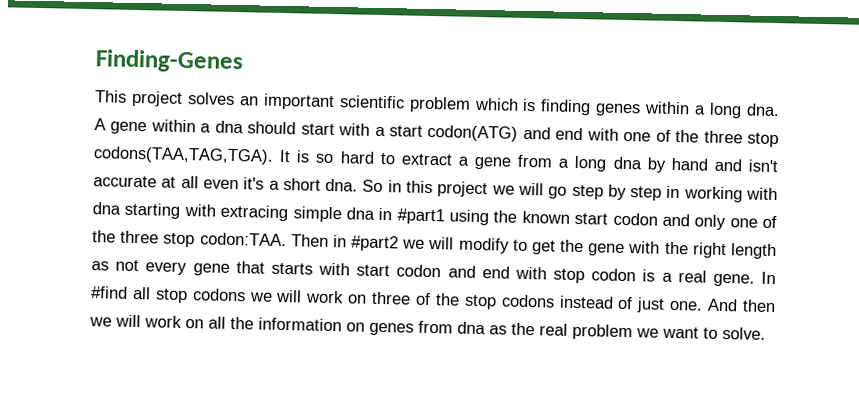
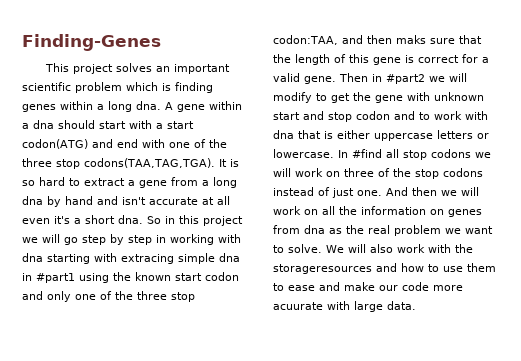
- So in this project we will go step by step in working with dna starting with extracing simple dna in #part1 using the known start codon and only one of the three stop codon:TAA.
+ So in this project we will go step by step in working with dna starting with extracing simple dna in #part1 using the known start codon and only one of the three stop codon:TAA, and then maks sure that the length of this gene is correct for a valid gene.
- Then in #part2 we will modify to get the gene with the right length as not every gene that starts with start codon and end with stop codon is a real gene.
+ Then in #part2 we will modify to get the gene with unknown start and stop codon and to work with dna that is either uppercase letters or lowercase.
+ We will also work with the storageresources and how to use them to ease and make our code more acuurate with large data.

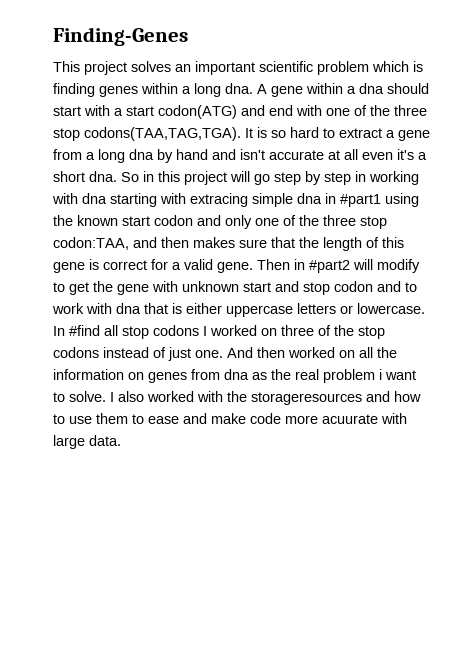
- So in this project we will go step by step in working with dna starting with extracing simple dna in #part1 using the known start codon and only one of the three stop codon:TAA, and then maks sure that the length of this gene is correct for a valid gene.
+ So in this project will go step by step in working with dna starting with extracing simple dna in #part1 using the known start codon and only one of the three stop codon:TAA, and then makes sure that the length of this gene is correct for a valid gene.
- Then in #part2 we will modify to get the gene with unknown start and stop codon and to work with dna that is either uppercase letters or lowercase.
+ Then in #part2 will modify to get the gene with unknown start and stop codon and to work with dna that is either uppercase letters or lowercase.
- In #find all stop codons we will work on three of the stop codons instead of just one.
+ In #find all stop codons I worked on three of the stop codons instead of just one.
- And then we will work on all the information on genes from dna as the real problem we want to solve.
+ And then worked on all the information on genes from dna as the real problem i want to solve.
- We will also work with the storageresources and how to use them to ease and make our code more acuurate with large data.
+ I also worked with the storageresources and how to use them to ease and make code more acuurate with large data.

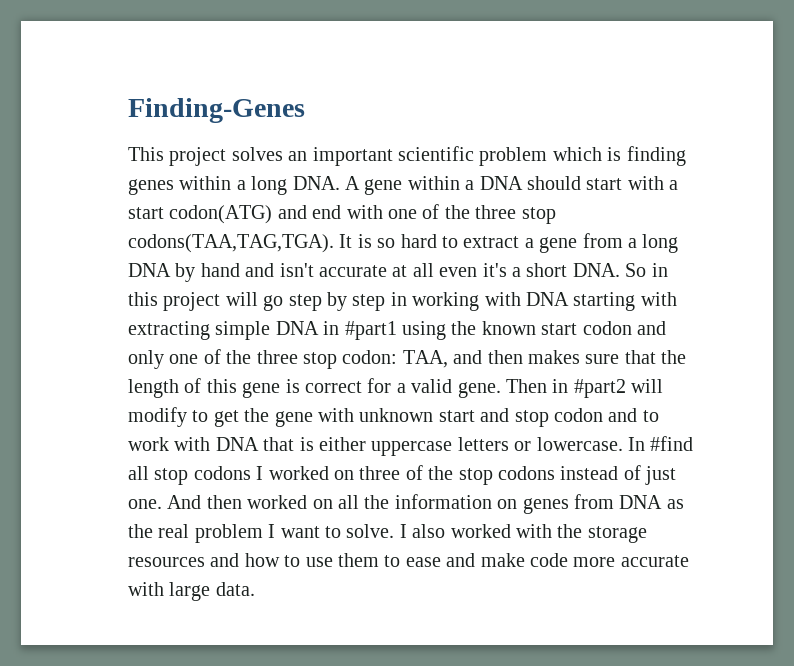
- This project solves an important scientific problem which is finding genes within a long dna. A gene within a dna should start with a start codon(ATG) and end with one of the three stop codons(TAA,TAG,TGA).
+ This project solves an important scientific problem which is finding genes within a long DNA. A gene within a DNA should start with a start codon(ATG) and end with one of the three stop codons(TAA,TAG,TGA).
- It is so hard to extract a gene from a long dna by hand and isn't accurate at all even it's a short dna. So in this project will go step by step in working with dna starting with extracing simple dna in #part1 using the known start codon and only one of the three stop codon:TAA, and then makes sure that the length of this gene is correct for a valid gene.
+ It is so hard to extract a gene from a long DNA by hand and isn't accurate at all even it's a short DNA. So in this project will go step by step in working with DNA starting with extracting simple DNA in #part1 using the known start codon and only one of the three stop codon: TAA, and then makes sure that the length of this gene is correct for a valid gene.
- Then in #part2 will modify to get the gene with unknown start and stop codon and to work with dna that is either uppercase letters or lowercase.
+ Then in #part2 will modify to get the gene with unknown start and stop codon and to work with DNA that is either uppercase letters or lowercase.
- And then worked on all the information on genes from dna as the real problem i want to solve.
+ And then worked on all the information on genes from DNA as the real problem I want to solve.
- I also worked with the storageresources and how to use them to ease and make code more acuurate with large data.
+ I also worked with the storage resources and how to use them to ease and make code more accurate with large data.

